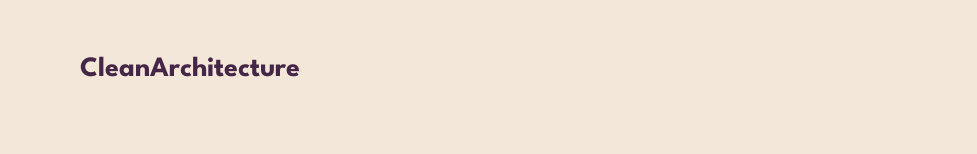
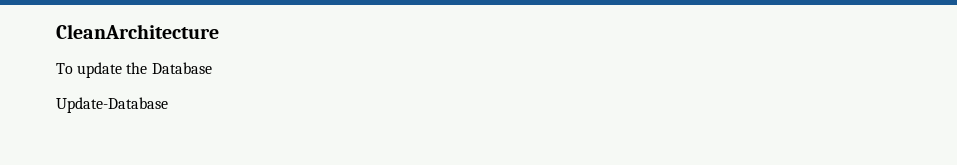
+ To update the Database
+ Update-Database

